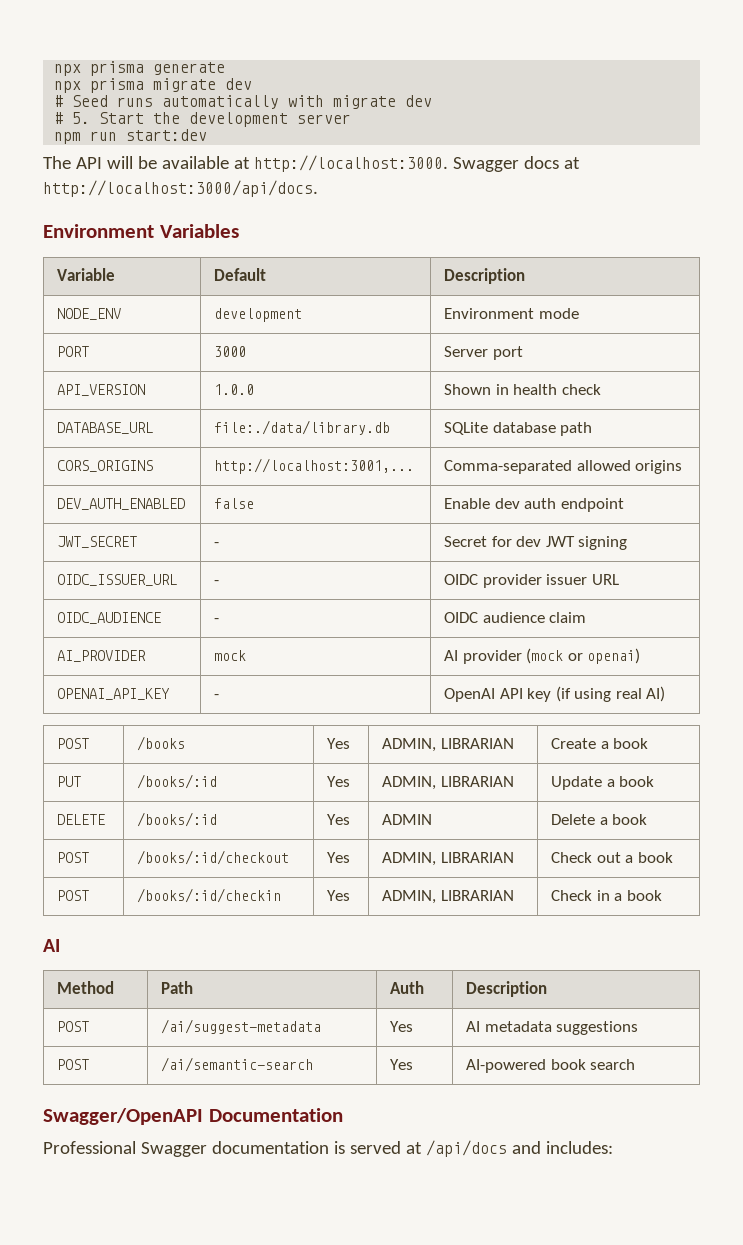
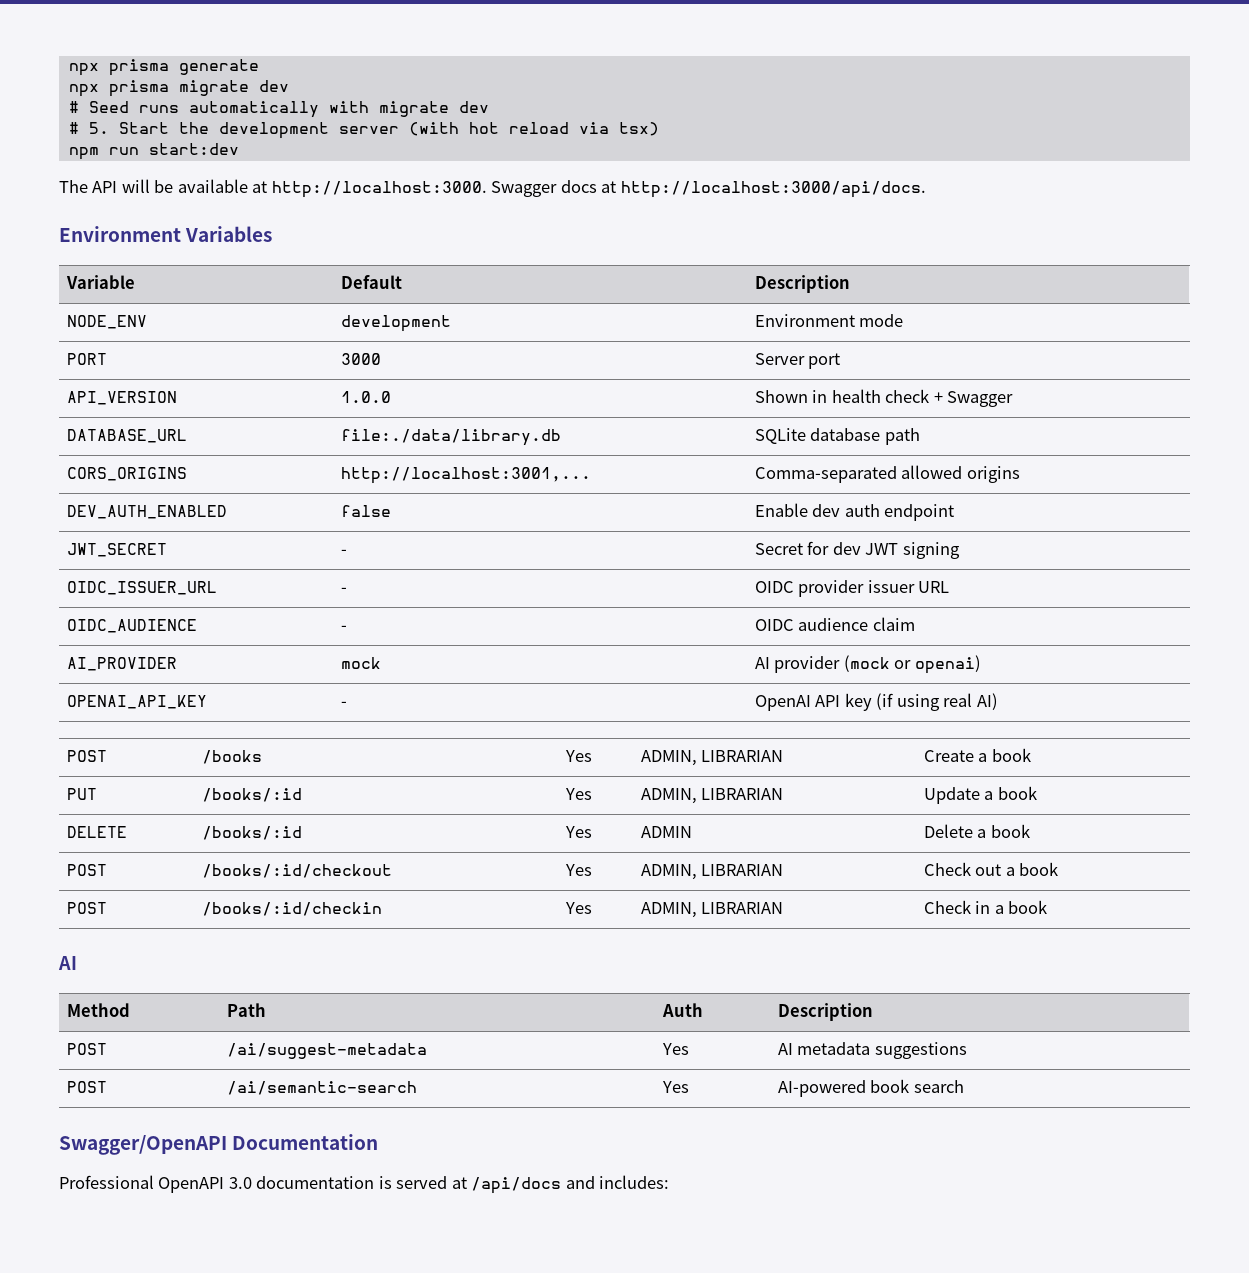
- # 5. Start the development server
+ # 5. Start the development server (with hot reload via tsx)
- API_VERSION | 1.0.0 | Shown in health check
+ API_VERSION | 1.0.0 | Shown in health check + Swagger
- Professional Swagger documentation is served at /api/docs and includes:
+ Professional OpenAPI 3.0 documentation is served at /api/docs and includes:

